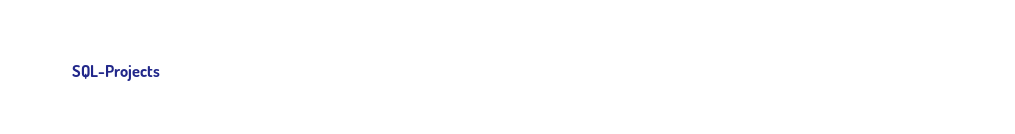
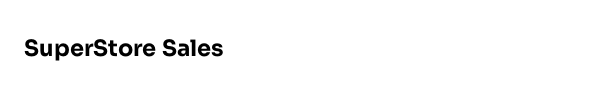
- SQL-Projects
+ SuperStore Sales

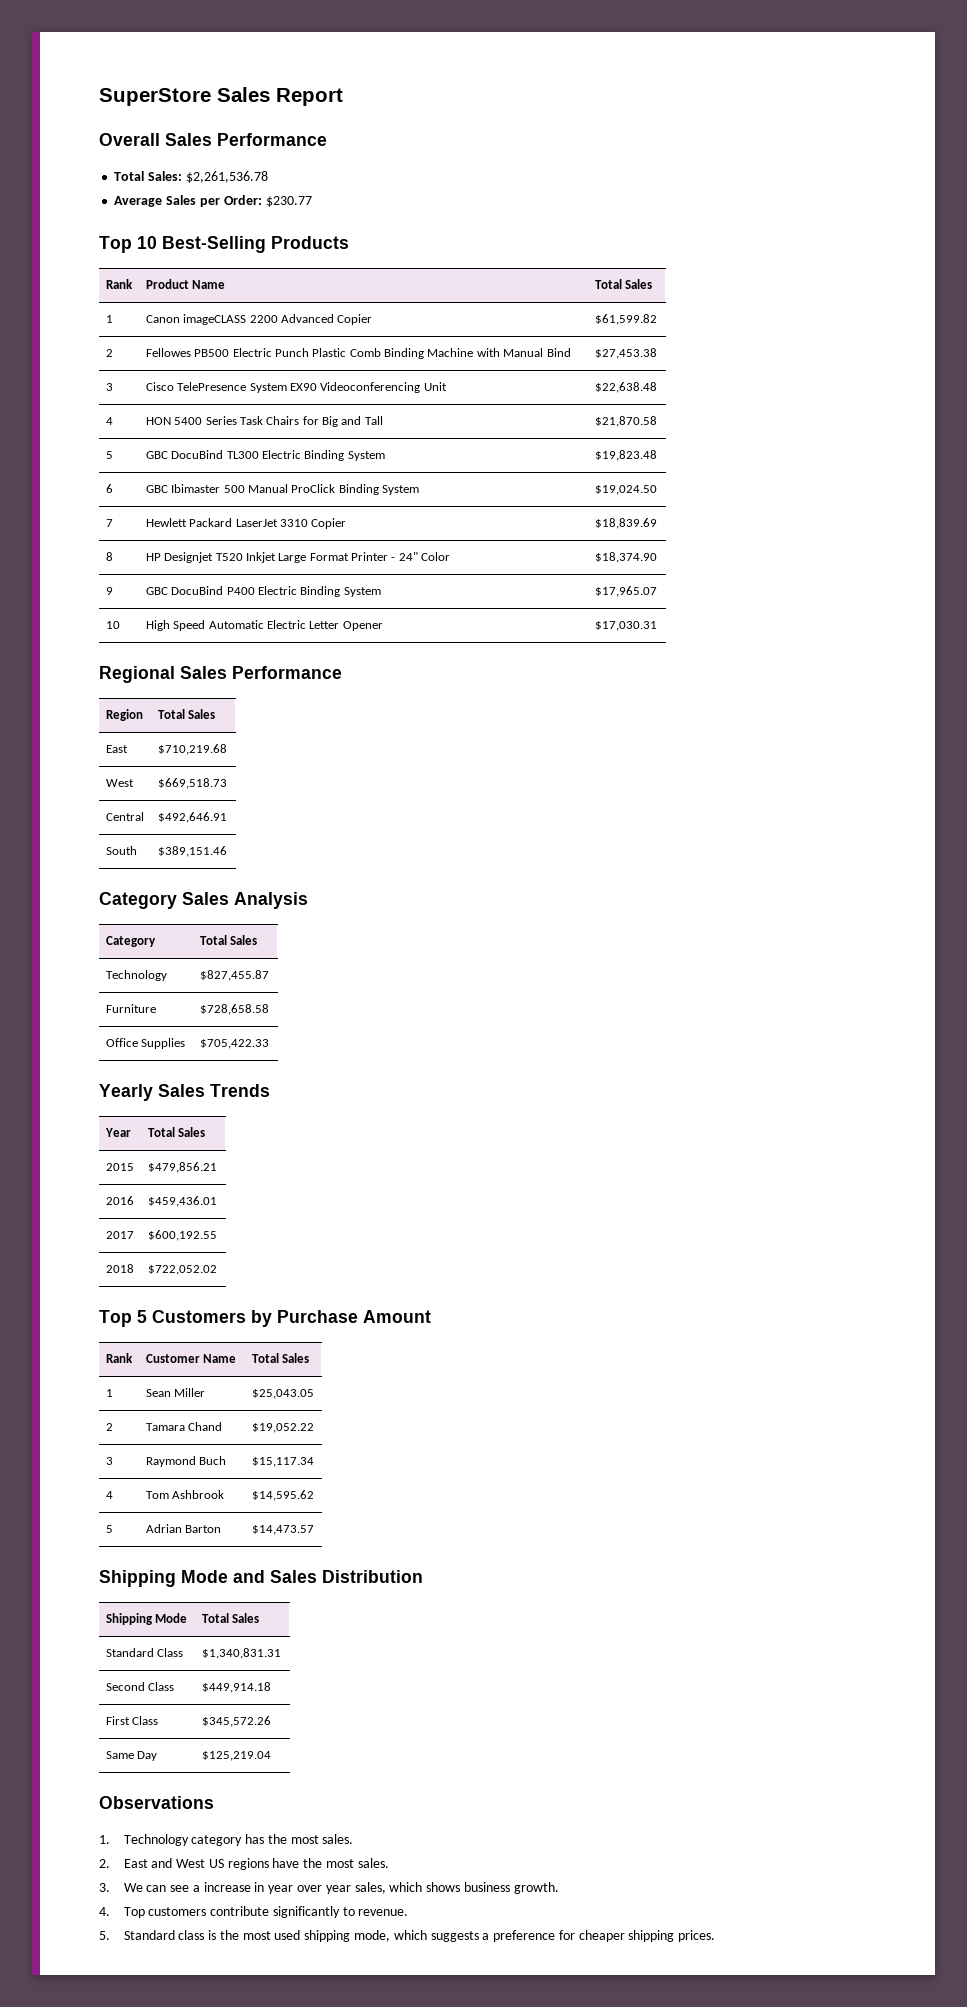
- SuperStore Sales
+ SuperStore Sales Report
+ Overall Sales Performance
+ Total Sales: $2,261,536.78
+ Average Sales per Order: $230.77
+ Top 10 Best-Selling Products
+ Rank | Product Name | Total Sales
+ 1 | Canon imageCLASS 2200 Advanced Copier | $61,599.82
+ 2 | Fellowes PB500 Electric Punch Plastic Comb Binding Machine with Manual Bind | $27,453.38
+ 3 | Cisco TelePresence System EX90 Videoconferencing Unit | $22,638.48
+ 4 | HON 5400 Series Task Chairs for Big and Tall | $21,870.58
+ 5 | GBC DocuBind TL300 Electric Binding System | $19,823.48
+ 6 | GBC Ibimaster 500 Manual ProClick Binding System | $19,024.50
+ 7 | Hewlett Packard LaserJet 3310 Copier | $18,839.69
+ 8 | HP Designjet T520 Inkjet Large Format Printer - 24" Color | $18,374.90
+ 9 | GBC DocuBind P400 Electric Binding System | $17,965.07
+ 10 | High Speed Automatic Electric Letter Opener | $17,030.31
+ Regional Sales Performance
+ Region | Total Sales
+ East | $710,219.68
+ West | $669,518.73
+ Central | $492,646.91
+ South | $389,151.46
+ Category Sales Analysis
+ Category | Total Sales
+ Technology | $827,455.87
+ Furniture | $728,658.58
+ Office Supplies | $705,422.33
+ Yearly Sales Trends
+ Year | Total Sales
+ 2015 | $479,856.21
+ 2016 | $459,436.01
+ 2017 | $600,192.55
+ 2018 | $722,052.02
+ Top 5 Customers by Purchase Amount
+ Rank | Customer Name | Total Sales
+ 1 | Sean Miller | $25,043.05
+ 2 | Tamara Chand | $19,052.22
+ 3 | Raymond Buch | $15,117.34
+ 4 | Tom Ashbrook | $14,595.62
+ 5 | Adrian Barton | $14,473.57
+ Shipping Mode and Sales Distribution
+ Shipping Mode | Total Sales
+ Standard Class | $1,340,831.31
+ Second Class | $449,914.18
+ First Class | $345,572.26
+ Same Day | $125,219.04
+ Observations
+ 1. Technology category has the most sales.
+ 2. East and West US regions have the most sales.
+ 3. We can see a increase in year over year sales, which shows business growth.
+ 4. Top customers contribute significantly to revenue.
+ 5. Standard class is the most used shipping mode, which suggests a preference for cheaper shipping prices.

